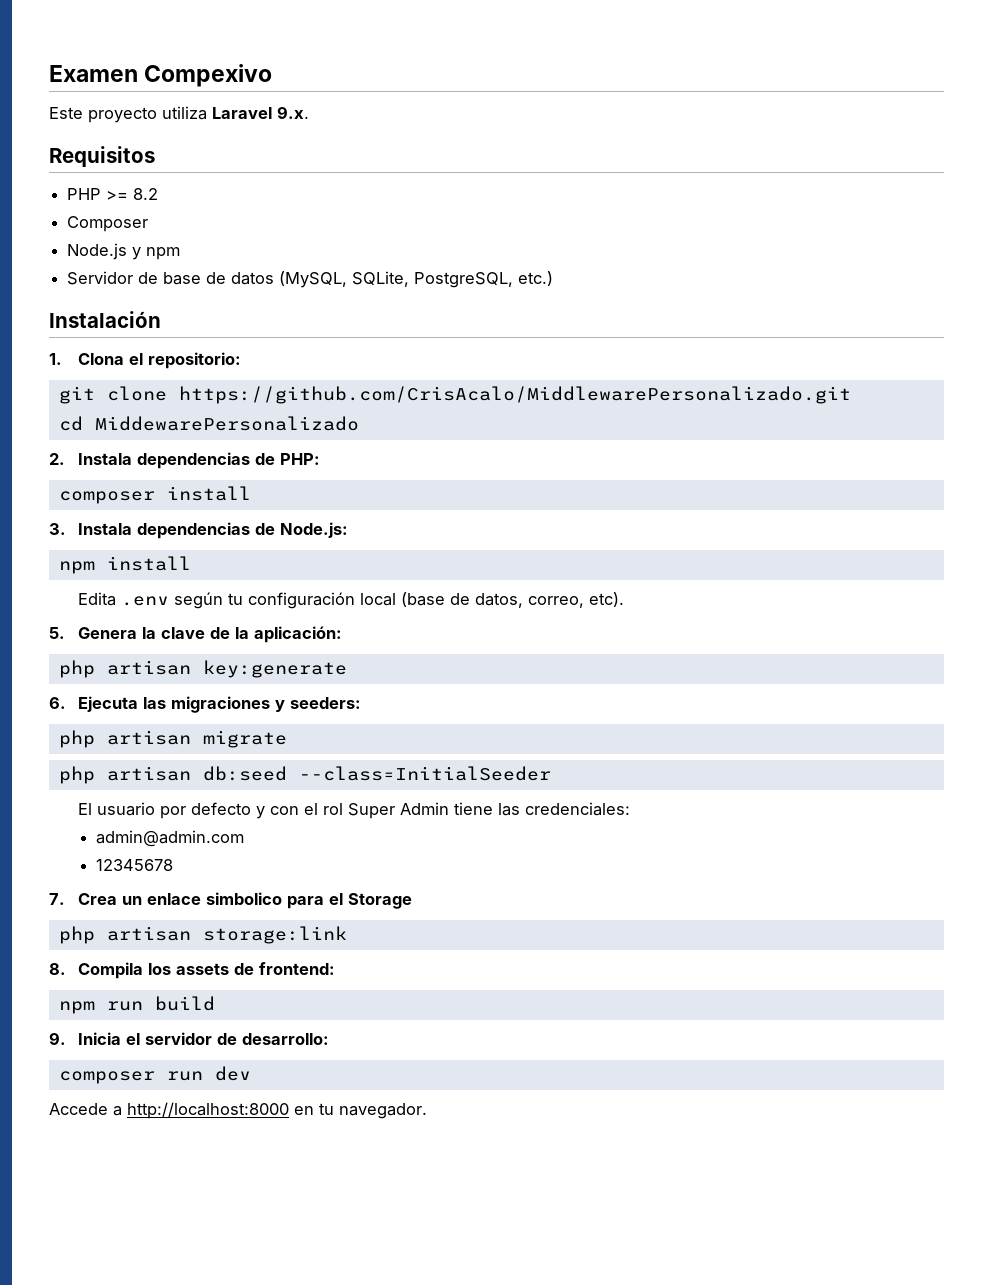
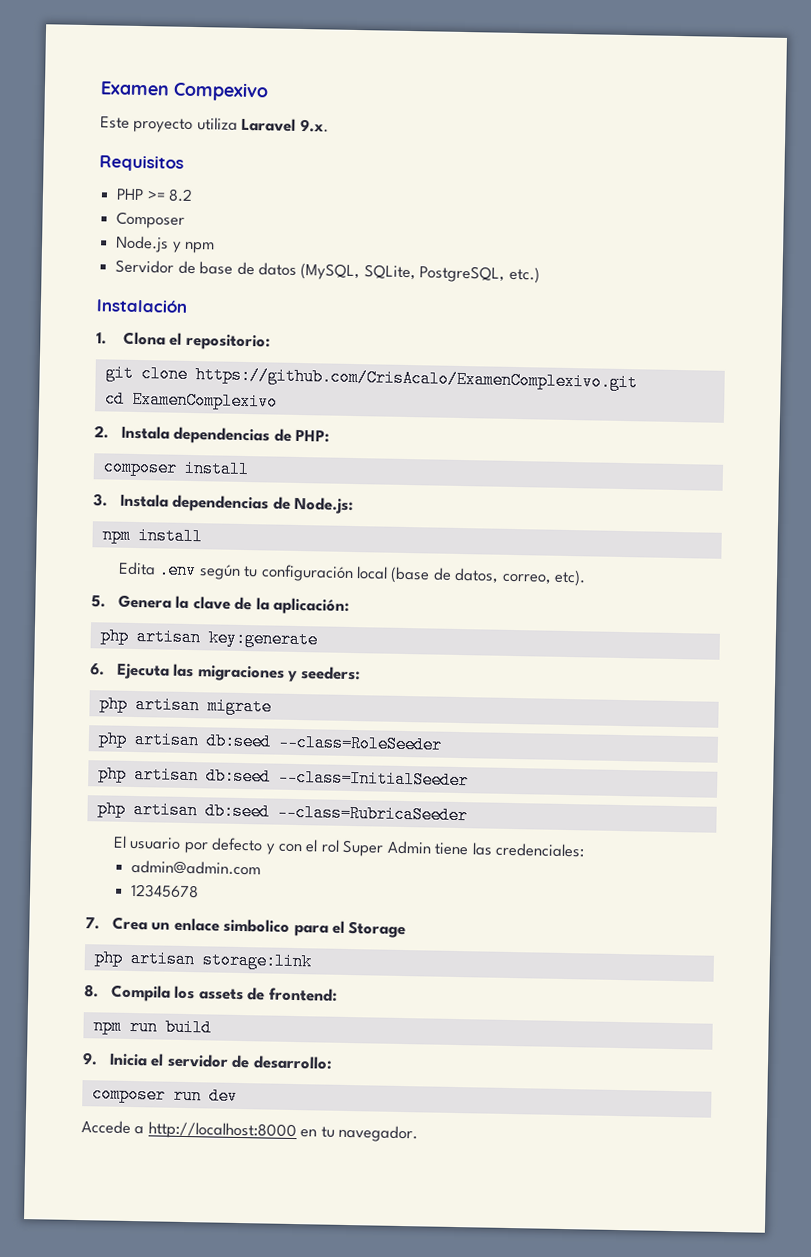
- git clone https://github.com/CrisAcalo/MiddlewarePersonalizado.git
+ git clone https://github.com/CrisAcalo/ExamenComplexivo.git
- cd MiddewarePersonalizado
+ cd ExamenComplexivo
+ php artisan db:seed --class=RoleSeeder
+ php artisan db:seed --class=RubricaSeeder

